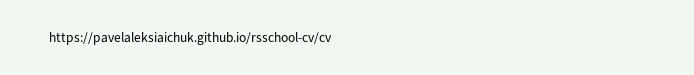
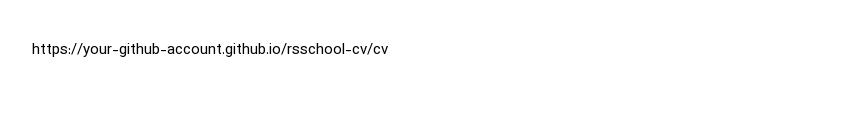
- https://pavelaleksiaichuk.github.io/rsschool-cv/cv
+ https://your-github-account.github.io/rsschool-cv/cv

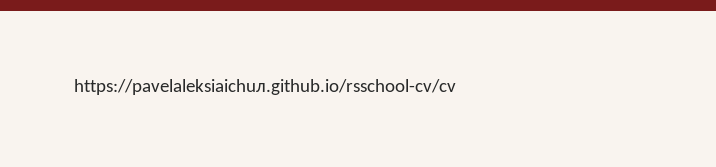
- https://your-github-account.github.io/rsschool-cv/cv
+ https://pavelaleksiaichuл.github.io/rsschool-cv/cv

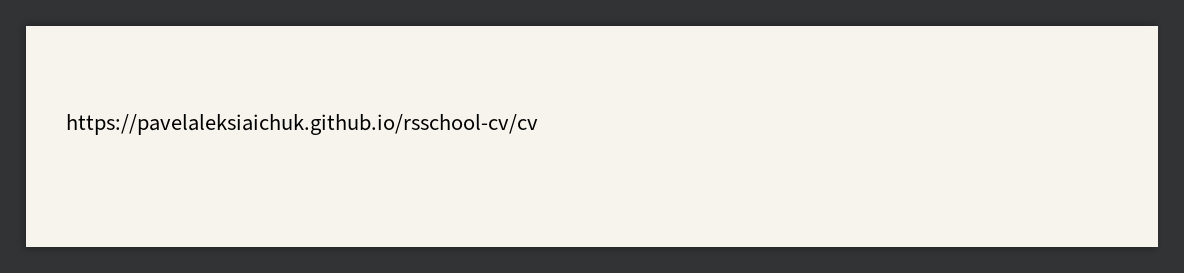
- https://pavelaleksiaichuл.github.io/rsschool-cv/cv
+ https://pavelaleksiaichuk.github.io/rsschool-cv/cv

